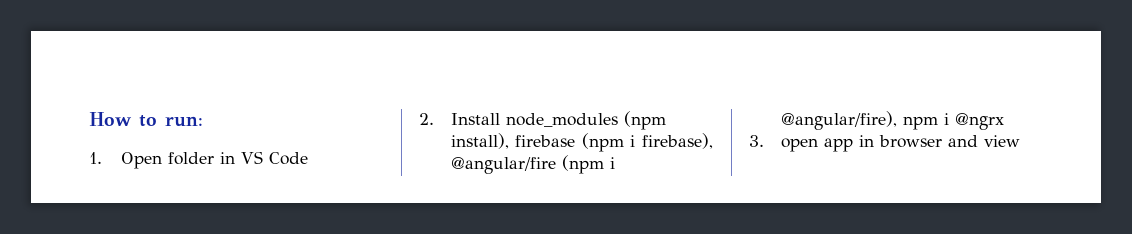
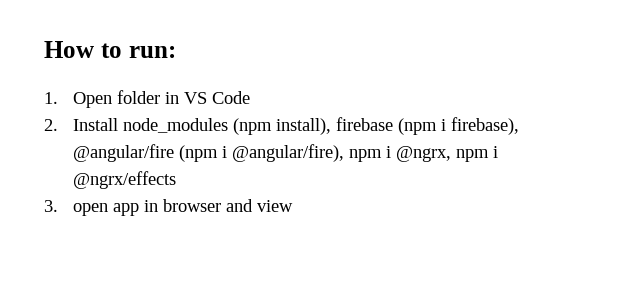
- 2. Install node_modules (npm install), firebase (npm i firebase), @angular/fire (npm i @angular/fire), npm i @ngrx
+ 2. Install node_modules (npm install), firebase (npm i firebase), @angular/fire (npm i @angular/fire), npm i @ngrx, npm i @ngrx/effects

